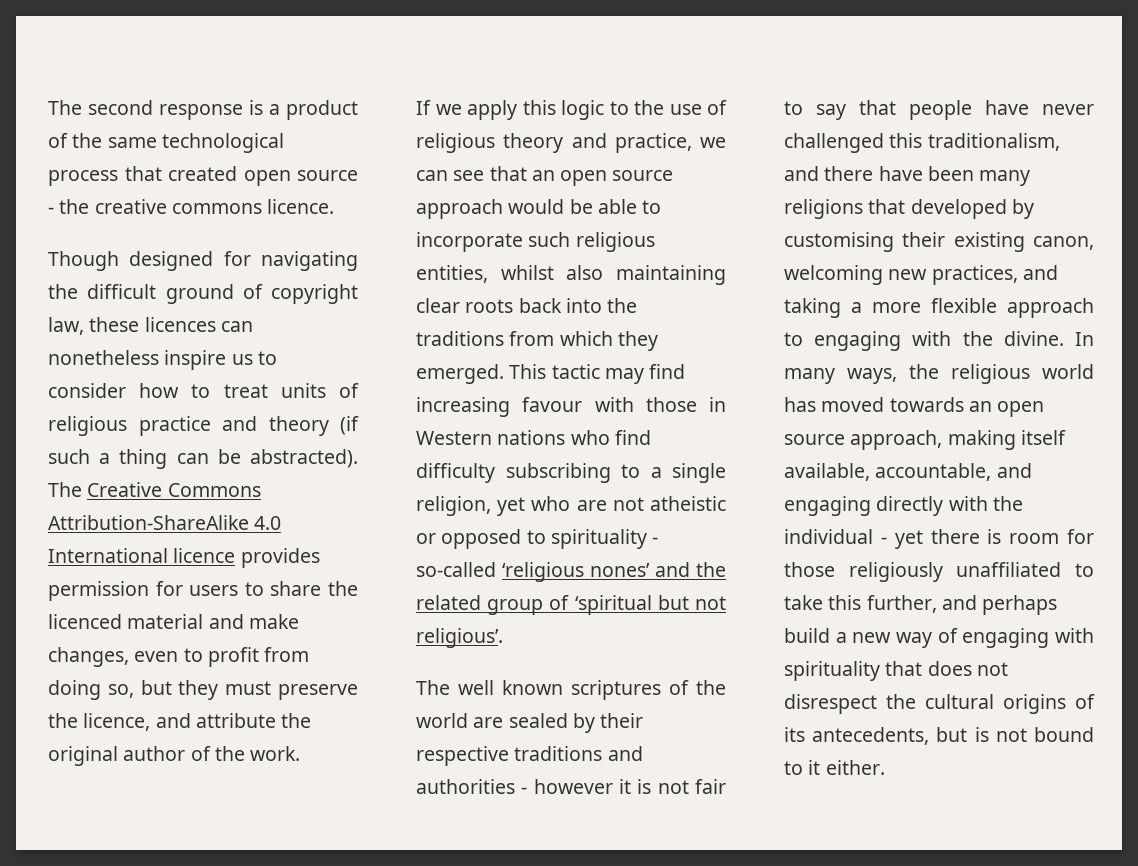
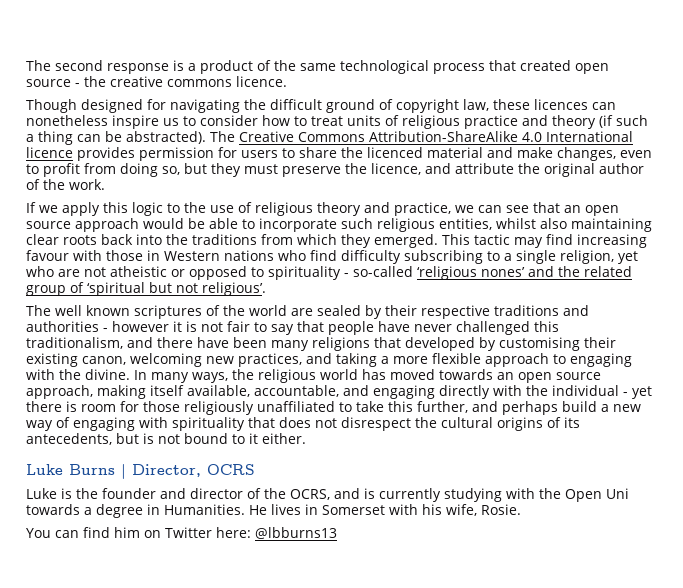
+ Luke Burns | Director, OCRS
+ Luke is the founder and director of the OCRS, and is currently studying with the Open Uni towards a degree in Humanities. He lives in Somerset with his wife, Rosie.
+ You can find him on Twitter here: @lbburns13

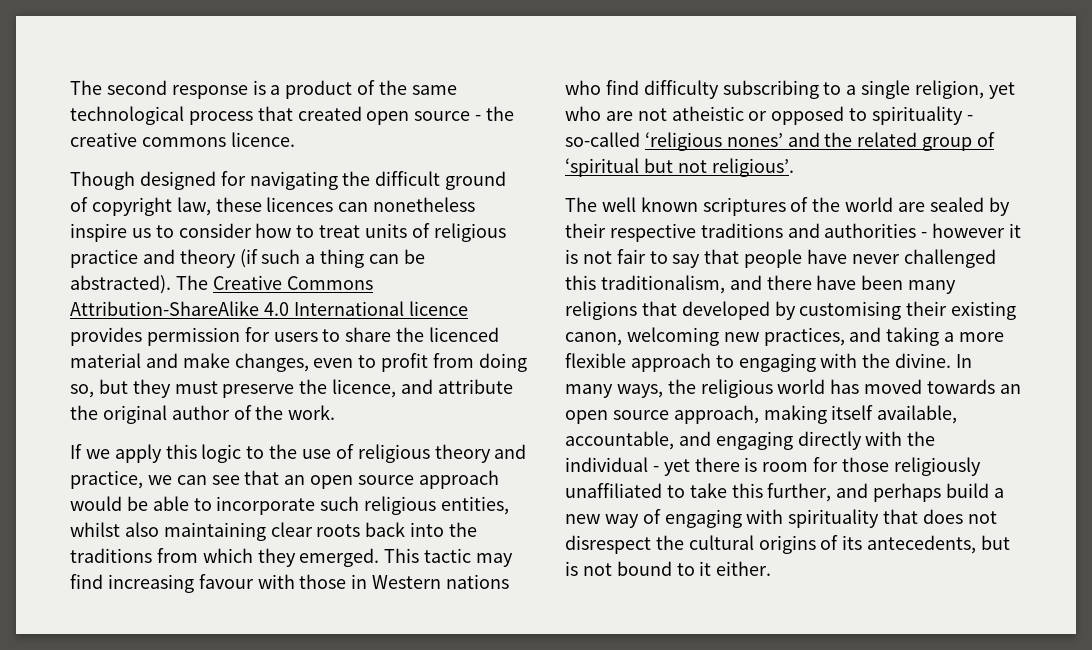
- Luke Burns | Director, OCRS
- Luke is the founder and director of the OCRS, and is currently studying with the Open Uni towards a degree in Humanities. He lives in Somerset with his wife, Rosie.
- You can find him on Twitter here: @lbburns13

